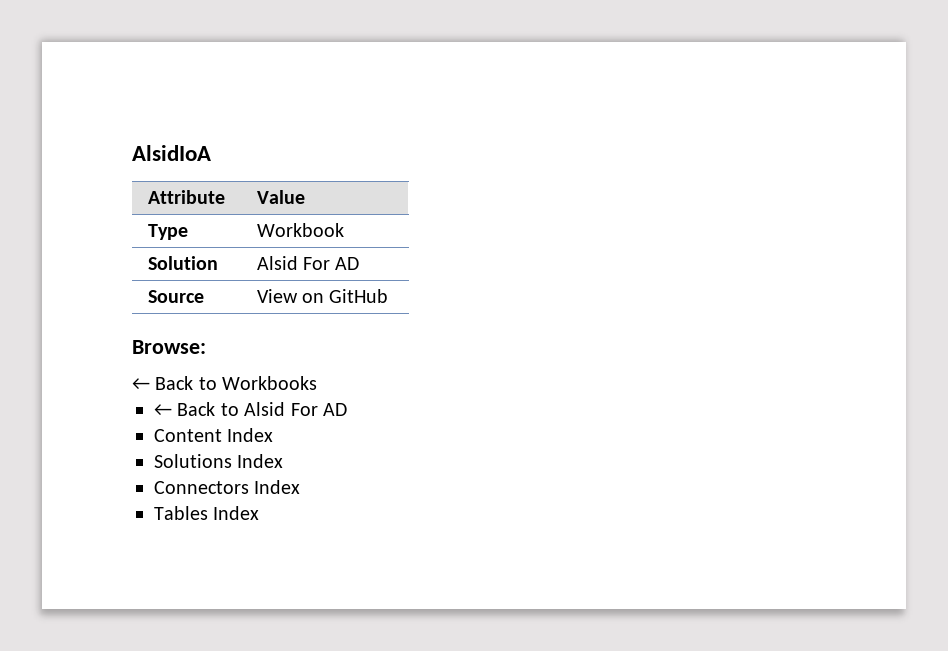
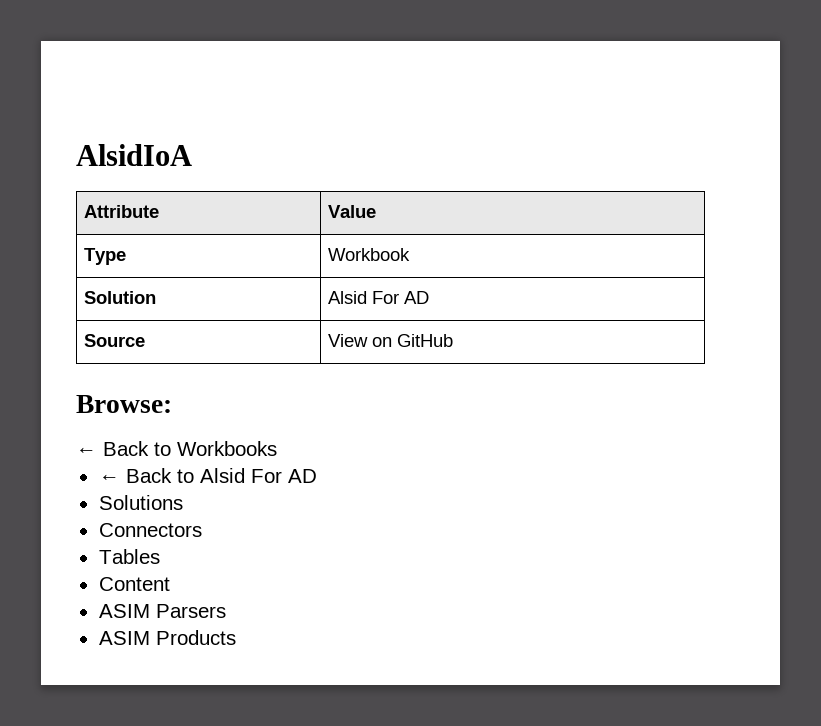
- Content Index
- Solutions Index
+ Solutions
- Connectors Index
+ Connectors
- Tables Index
+ Tables
+ Content
+ ASIM Parsers
+ ASIM Products

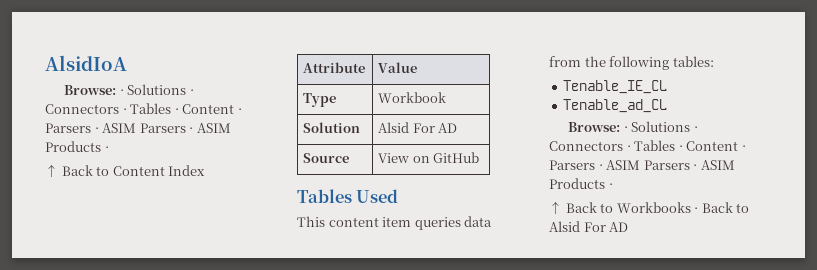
  AlsidIoA
+ Browse: · Solutions · Connectors · Tables · Content · Parsers · ASIM Parsers · ASIM Products ·
+ ↑ Back to Content Index
- Browse:
- ← Back to Workbooks
- ← Back to Alsid For AD
+ Tables Used
+ This content item queries data from the following tables:
+ Tenable_IE_CL
+ Tenable_ad_CL
+ Browse: · Solutions · Connectors · Tables · Content · Parsers · ASIM Parsers · ASIM Products ·
+ ↑ Back to Workbooks · Back to Alsid For AD
- Solutions
- Connectors
- Tables
- Content
- ASIM Parsers
- ASIM Products

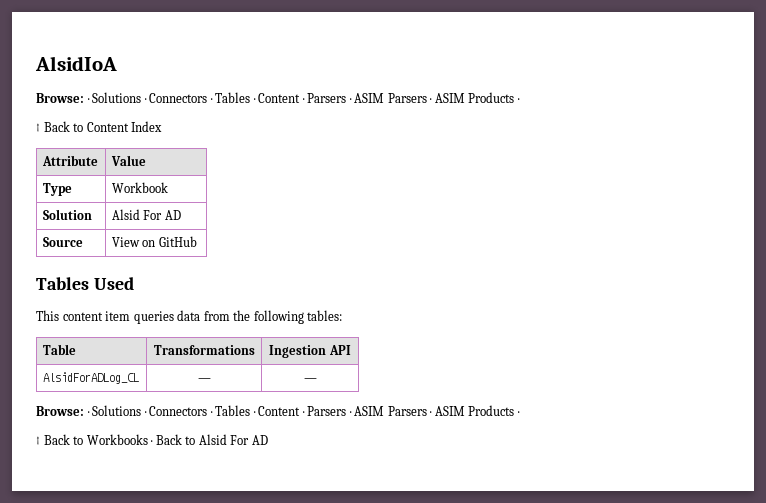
- Tenable_IE_CL
- Tenable_ad_CL
+ Table | Transformations | Ingestion API
+ AlsidForADLog_CL | — | —

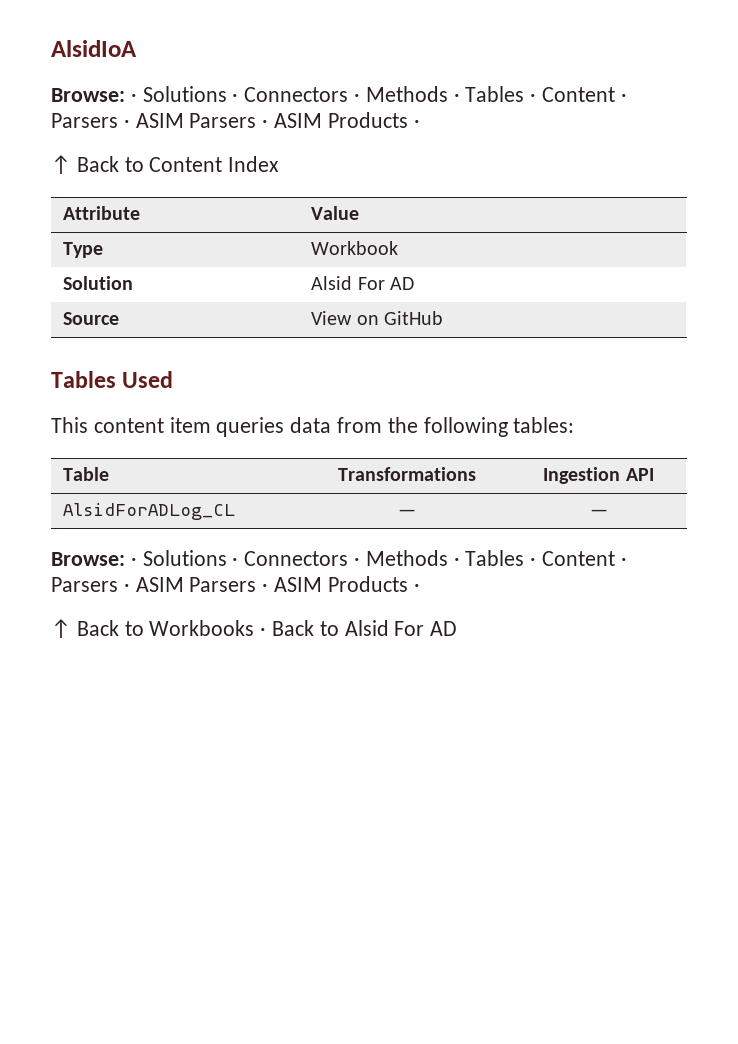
  AlsidIoA
- Browse: · Solutions · Connectors · Tables · Content · Parsers · ASIM Parsers · ASIM Products ·
+ Browse: · Solutions · Connectors · Methods · Tables · Content · Parsers · ASIM Parsers · ASIM Products ·
  AlsidForADLog_CL | — | —
- Browse: · Solutions · Connectors · Tables · Content · Parsers · ASIM Parsers · ASIM Products ·
+ Browse: · Solutions · Connectors · Methods · Tables · Content · Parsers · ASIM Parsers · ASIM Products ·

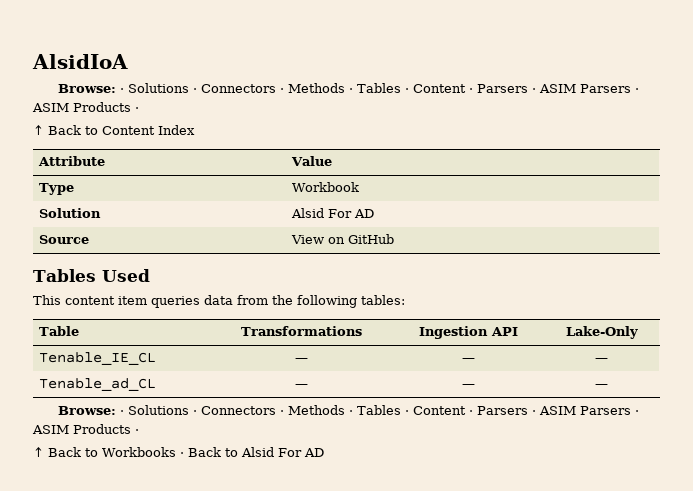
- Table | Transformations | Ingestion API
- AlsidForADLog_CL | — | —
+ Table | Transformations | Ingestion API | Lake-Only
+ Tenable_IE_CL | — | — | —
+ Tenable_ad_CL | — | — | —

